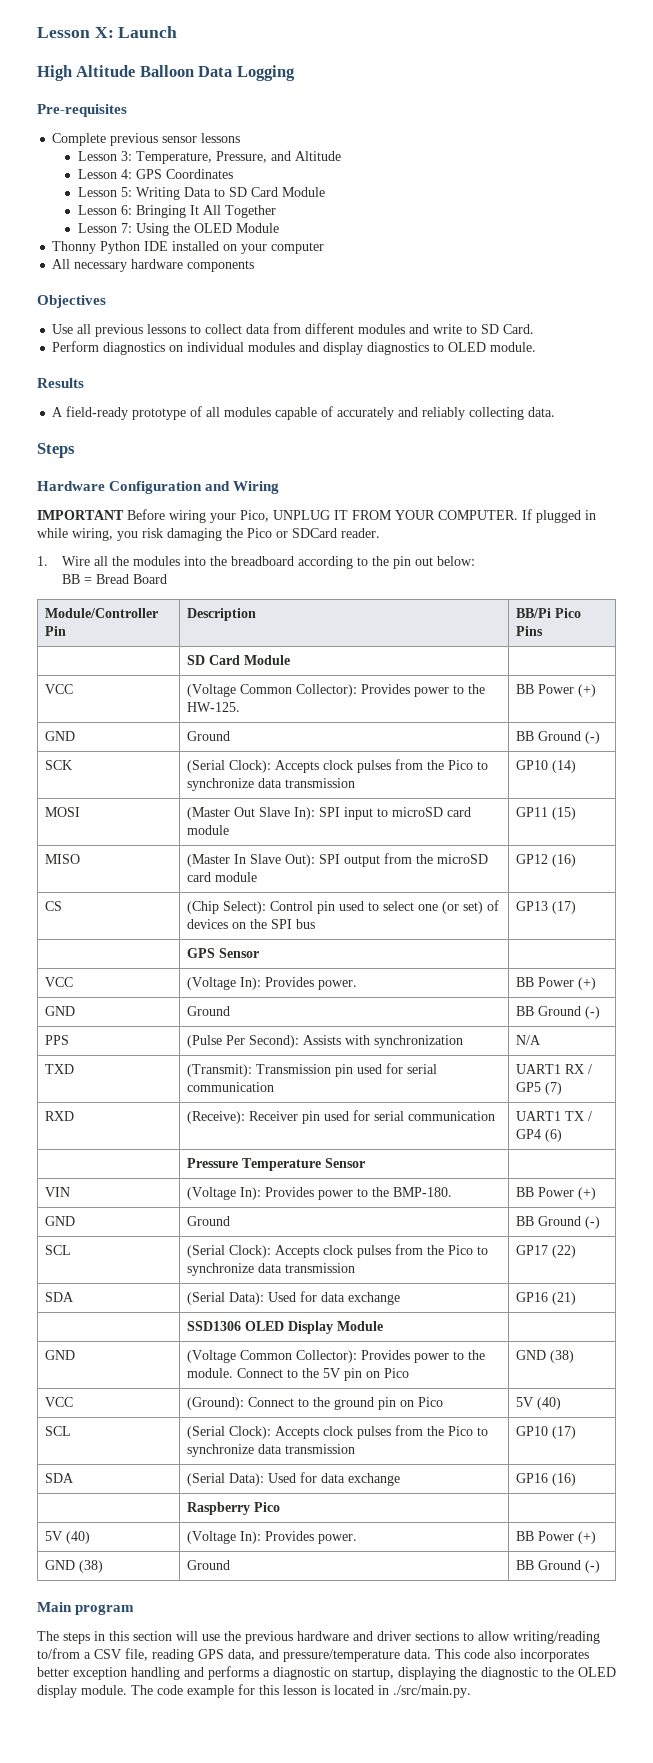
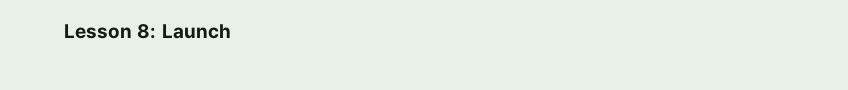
- Lesson X: Launch
+ Lesson 8: Launch
- High Altitude Balloon Data Logging
- Pre-requisites
- Complete previous sensor lessons
- Lesson 3: Temperature, Pressure, and Altitude
- Lesson 4: GPS Coordinates
- Lesson 5: Writing Data to SD Card Module
- Lesson 6: Bringing It All Together
- Lesson 7: Using the OLED Module
- Thonny Python IDE installed on your computer
- All necessary hardware components
- Objectives
- Use all previous lessons to collect data from different modules and write to SD Card.
- Perform diagnostics on individual modules and display diagnostics to OLED module.
- Results
- A field-ready prototype of all modules capable of accurately and reliably collecting data.
- Steps
- Hardware Configuration and Wiring
- IMPORTANT Before wiring your Pico, UNPLUG IT FROM YOUR COMPUTER. If plugged in while wiring, you risk damaging the Pico or SDCard reader.
- 1. Wire all the modules into the breadboard according to the pin out below:
- BB = Bread Board
- Module/Controller Pin | Description | BB/Pi Pico Pins
- | SD Card Module |
- VCC | (Voltage Common Collector): Provides power to the HW-125. | BB Power (+)
- GND | Ground | BB Ground (-)
- SCK | (Serial Clock): Accepts clock pulses from the Pico to synchronize data transmission | GP10 (14)
- MOSI | (Master Out Slave In): SPI input to microSD card module | GP11 (15)
- MISO | (Master In Slave Out): SPI output from the microSD card module | GP12 (16)
- CS | (Chip Select): Control pin used to select one (or set) of devices on the SPI bus | GP13 (17)
- | GPS Sensor |
- VCC | (Voltage In): Provides power. | BB Power (+)
- GND | Ground | BB Ground (-)
- PPS | (Pulse Per Second): Assists with synchronization | N/A
- TXD | (Transmit): Transmission pin used for serial communication | UART1 RX / GP5 (7)
- RXD | (Receive): Receiver pin used for serial communication | UART1 TX / GP4 (6)
- | Pressure Temperature Sensor |
- VIN | (Voltage In): Provides power to the BMP-180. | BB Power (+)
- GND | Ground | BB Ground (-)
- SCL | (Serial Clock): Accepts clock pulses from the Pico to synchronize data transmission | GP17 (22)
- SDA | (Serial Data): Used for data exchange | GP16 (21)
- | SSD1306 OLED Display Module |
- GND | (Voltage Common Collector): Provides power to the module. Connect to the 5V pin on Pico | GND (38)
- VCC | (Ground): Connect to the ground pin on Pico | 5V (40)
- SCL | (Serial Clock): Accepts clock pulses from the Pico to synchronize data transmission | GP10 (17)
- SDA | (Serial Data): Used for data exchange | GP16 (16)
- | Raspberry Pico |
- 5V (40) | (Voltage In): Provides power. | BB Power (+)
- GND (38) | Ground | BB Ground (-)
- Main program
- The steps in this section will use the previous hardware and driver sections to allow writing/reading to/from a CSV file, reading GPS data, and pressure/temperature data. This code also incorporates better exception handling and performs a diagnostic on startup, displaying the diagnostic to the OLED display module. The code example for this lesson is located in ./src/main.py.

